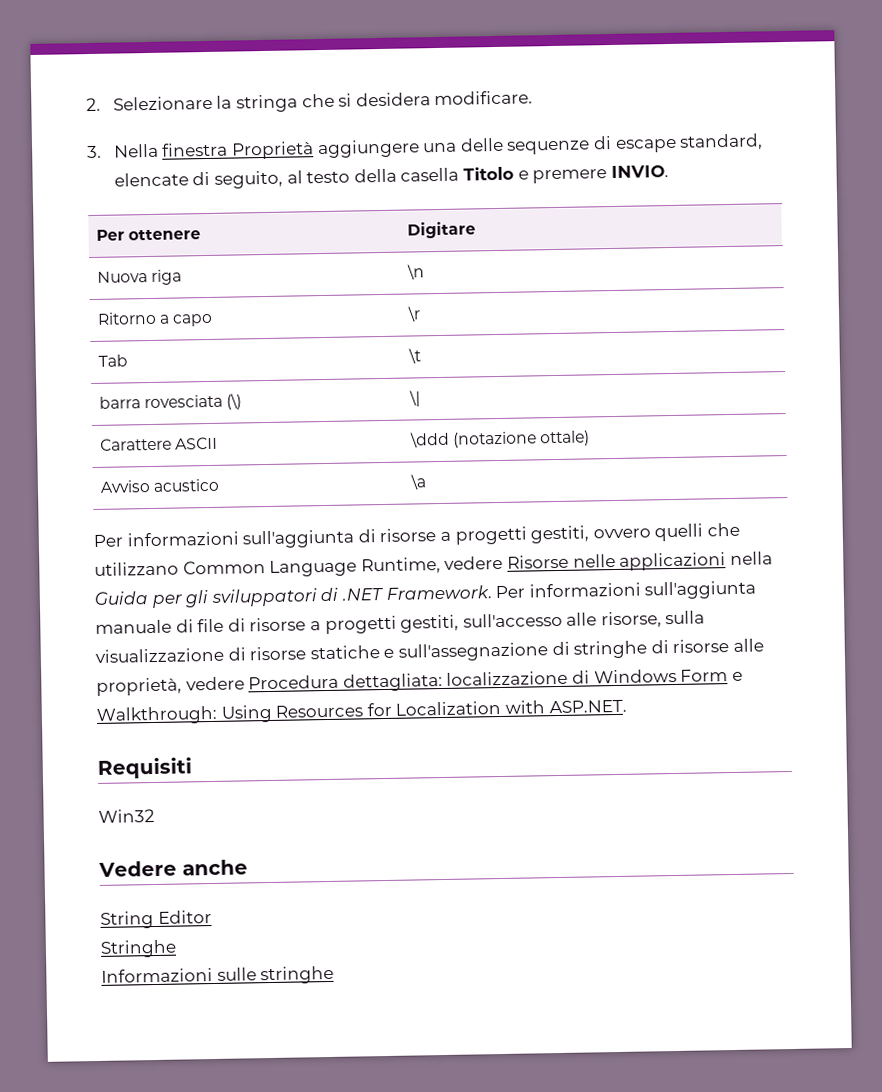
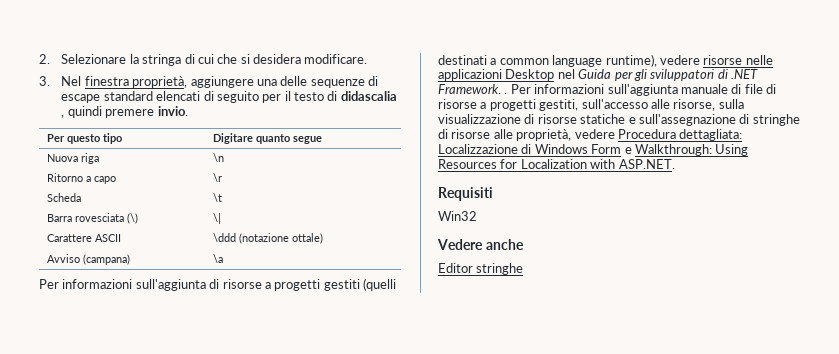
- 2. Selezionare la stringa che si desidera modificare.
+ 2. Selezionare la stringa di cui che si desidera modificare.
- 3. Nella finestra Proprietà aggiungere una delle sequenze di escape standard, elencate di seguito, al testo della casella Titolo e premere INVIO.
- Per ottenere | Digitare
+ 3. Nel finestra proprietà, aggiungere una delle sequenze di escape standard elencati di seguito per il testo di didascalia , quindi premere invio.
+ Per questo tipo | Digitare quanto segue
- Tab | \t
+ Scheda | \t
- barra rovesciata (\) | \|
+ Barra rovesciata (\) | \|
- Avviso acustico | \a
+ Avviso (campana) | \a
- Per informazioni sull'aggiunta di risorse a progetti gestiti, ovvero quelli che utilizzano Common Language Runtime, vedere Risorse nelle applicazioni nella Guida per gli sviluppatori di .NET Framework.
+ Per informazioni sull'aggiunta di risorse a progetti gestiti (quelli destinati a common language runtime), vedere risorse nelle applicazioni Desktop nel Guida per gli sviluppatori di .NET Framework. .
- Per informazioni sull'aggiunta manuale di file di risorse a progetti gestiti, sull'accesso alle risorse, sulla visualizzazione di risorse statiche e sull'assegnazione di stringhe di risorse alle proprietà, vedere Procedura dettagliata: localizzazione di Windows Form e Walkthrough: Using Resources for Localization with ASP.NET.
+ Per informazioni sull'aggiunta manuale di file di risorse a progetti gestiti, sull'accesso alle risorse, sulla visualizzazione di risorse statiche e sull'assegnazione di stringhe di risorse alle proprietà, vedere Procedura dettagliata: Localizzazione di Windows Form e Walkthrough: Using Resources for Localization with ASP.NET.
- String Editor
- Stringhe
- Informazioni sulle stringhe
+ Editor stringhe

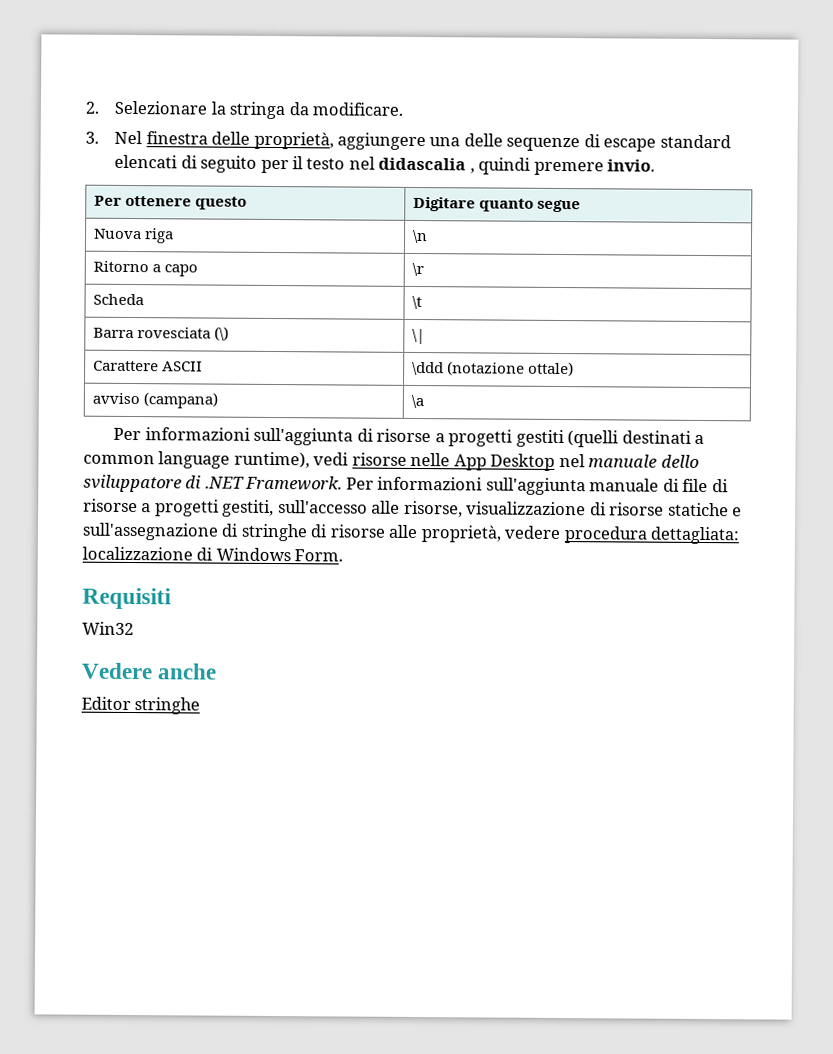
- 2. Selezionare la stringa di cui che si desidera modificare.
+ 2. Selezionare la stringa da modificare.
- 3. Nel finestra proprietà, aggiungere una delle sequenze di escape standard elencati di seguito per il testo di didascalia , quindi premere invio.
+ 3. Nel finestra delle proprietà, aggiungere una delle sequenze di escape standard elencati di seguito per il testo nel didascalia , quindi premere invio.
- Per questo tipo | Digitare quanto segue
+ Per ottenere questo | Digitare quanto segue
- Avviso (campana) | \a
+ avviso (campana) | \a
- Per informazioni sull'aggiunta di risorse a progetti gestiti (quelli destinati a common language runtime), vedere risorse nelle applicazioni Desktop nel Guida per gli sviluppatori di .NET Framework. .
+ Per informazioni sull'aggiunta di risorse a progetti gestiti (quelli destinati a common language runtime), vedi risorse nelle App Desktop nel manuale dello sviluppatore di .NET Framework.
- Per informazioni sull'aggiunta manuale di file di risorse a progetti gestiti, sull'accesso alle risorse, sulla visualizzazione di risorse statiche e sull'assegnazione di stringhe di risorse alle proprietà, vedere Procedura dettagliata: Localizzazione di Windows Form e Walkthrough: Using Resources for Localization with ASP.NET.
+ Per informazioni sull'aggiunta manuale di file di risorse a progetti gestiti, sull'accesso alle risorse, visualizzazione di risorse statiche e sull'assegnazione di stringhe di risorse alle proprietà, vedere procedura dettagliata: localizzazione di Windows Form.

